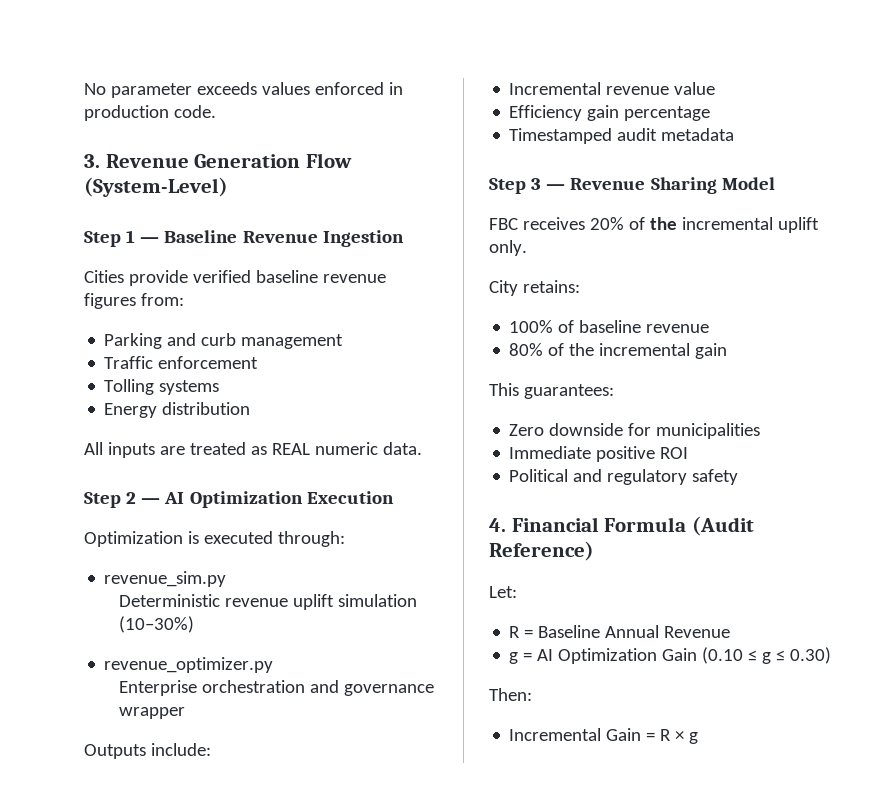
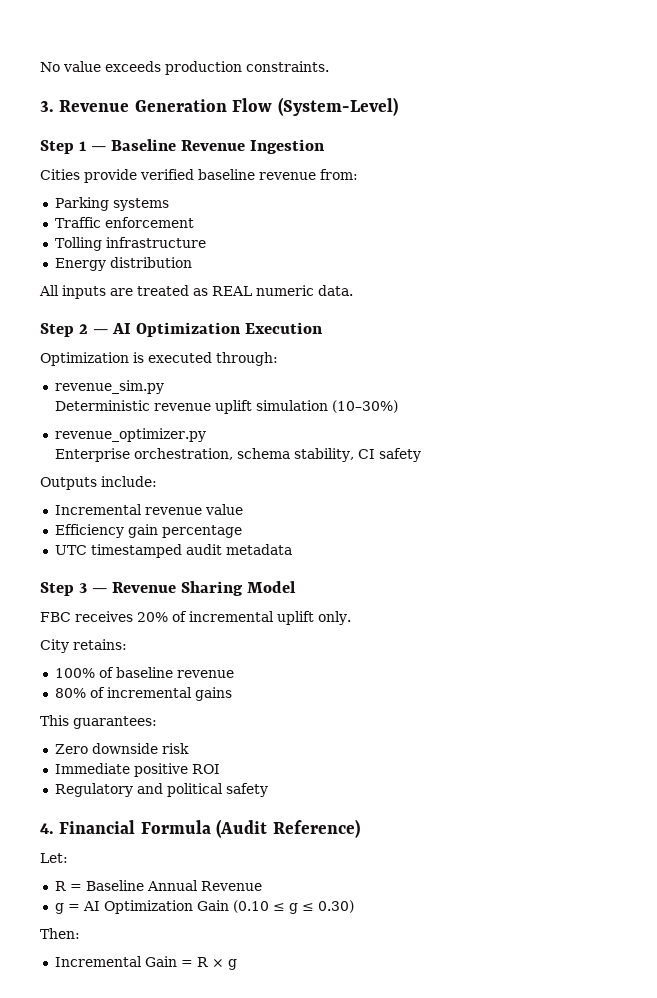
- No parameter exceeds values enforced in production code.
+ No value exceeds production constraints.
- Cities provide verified baseline revenue figures from:
+ Cities provide verified baseline revenue from:
- Parking and curb management
+ Parking systems
- Tolling systems
+ Tolling infrastructure
- Enterprise orchestration and governance wrapper
+ Enterprise orchestration, schema stability, CI safety
- Timestamped audit metadata
+ UTC timestamped audit metadata
- FBC receives 20% of the incremental uplift only.
+ FBC receives 20% of incremental uplift only.
- 80% of the incremental gain
+ 80% of incremental gains
- Zero downside for municipalities
+ Zero downside risk
- Political and regulatory safety
+ Regulatory and political safety

